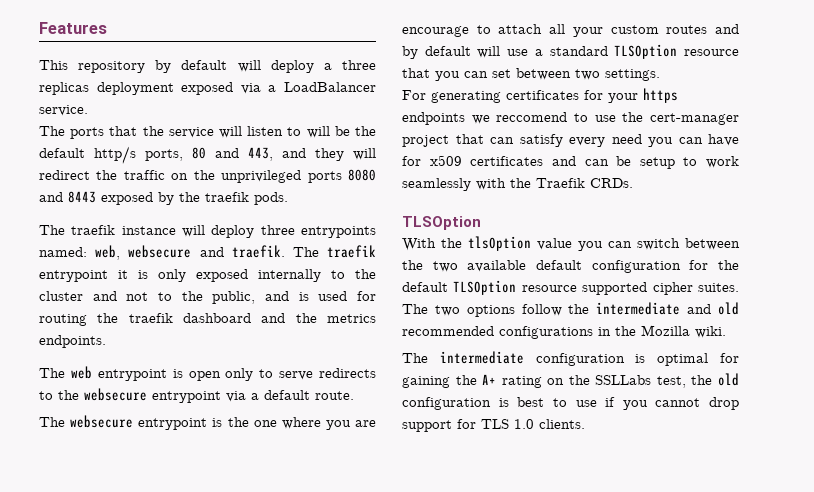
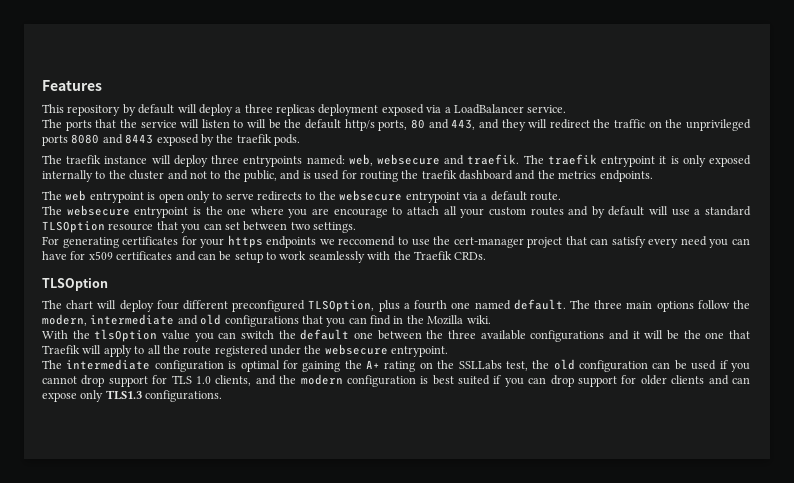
+ The chart will deploy four different preconfigured TLSOption, plus a fourth one named default. The three main options follow the modern, intermediate and old configurations that you can find in the Mozilla wiki.
- With the tlsOption value you can switch between the two available default configuration for the default TLSOption resource supported cipher suites. The two options follow the intermediate and old recommended configurations in the Mozilla wiki.
+ With the tlsOption value you can switch the default one between the three available configurations and it will be the one that Traefik will apply to all the route registered under the websecure entrypoint.
- The intermediate configuration is optimal for gaining the A+ rating on the SSLLabs test, the old configuration is best to use if you cannot drop support for TLS 1.0 clients.
+ The intermediate configuration is optimal for gaining the A+ rating on the SSLLabs test, the old configuration can be used if you cannot drop support for TLS 1.0 clients, and the modern configuration is best suited if you can drop support for older clients and can expose only TLS1.3 configurations.

